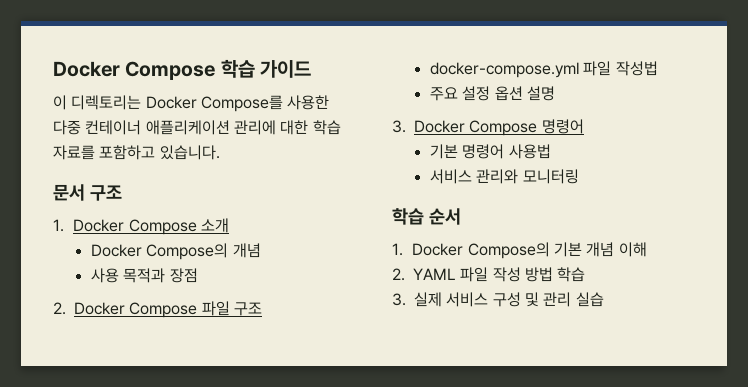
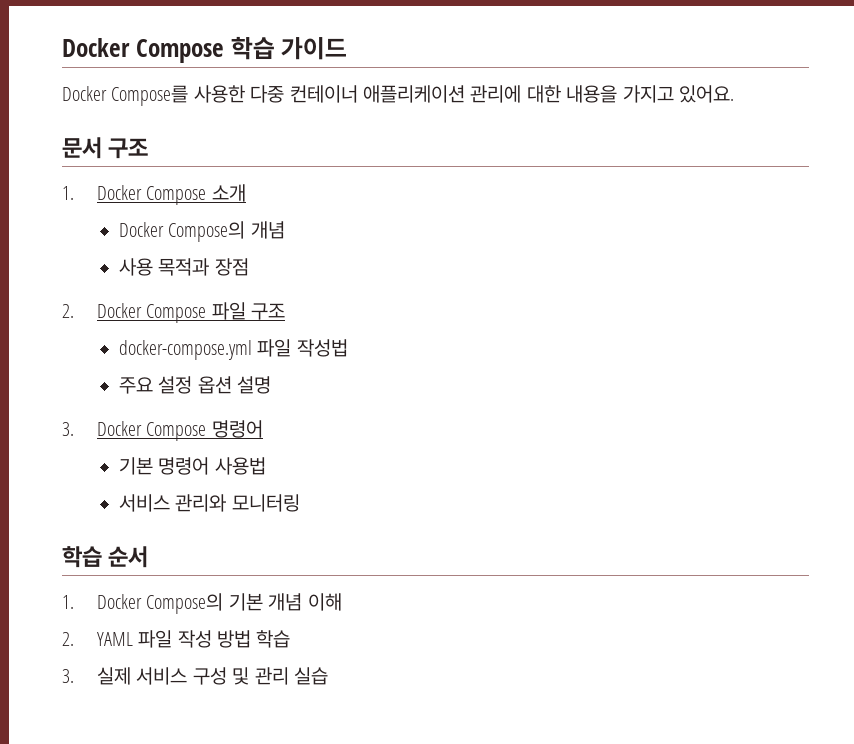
- 이 디렉토리는 Docker Compose를 사용한 다중 컨테이너 애플리케이션 관리에 대한 학습 자료를 포함하고 있습니다.
+ Docker Compose를 사용한 다중 컨테이너 애플리케이션 관리에 대한 내용을 가지고 있어요.

